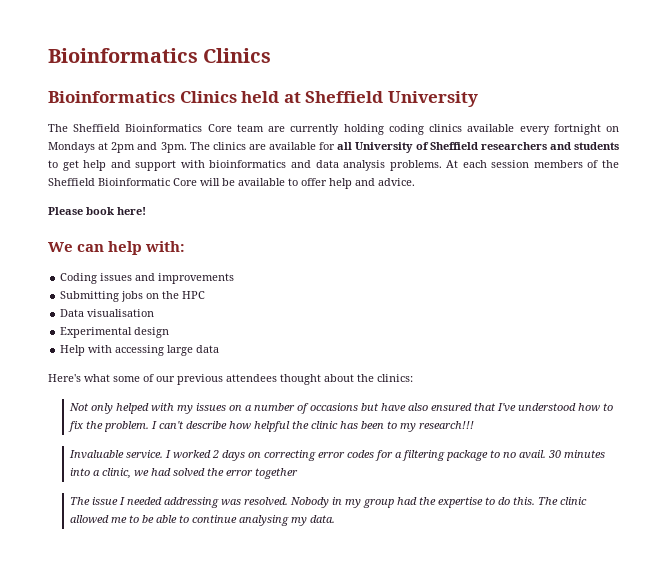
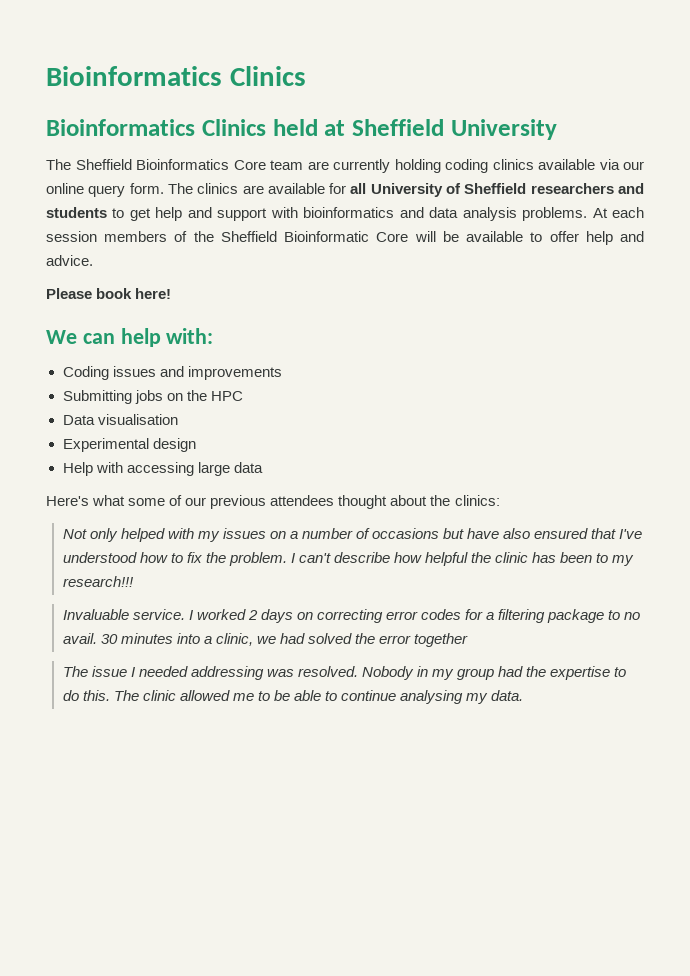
- The Sheffield Bioinformatics Core team are currently holding coding clinics available every fortnight on Mondays at 2pm and 3pm.
+ The Sheffield Bioinformatics Core team are currently holding coding clinics available via our online query form.

